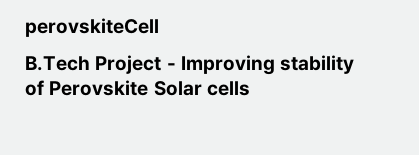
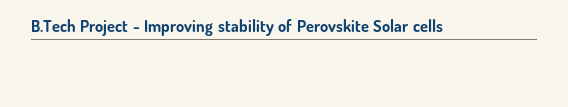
- perovskiteCell

